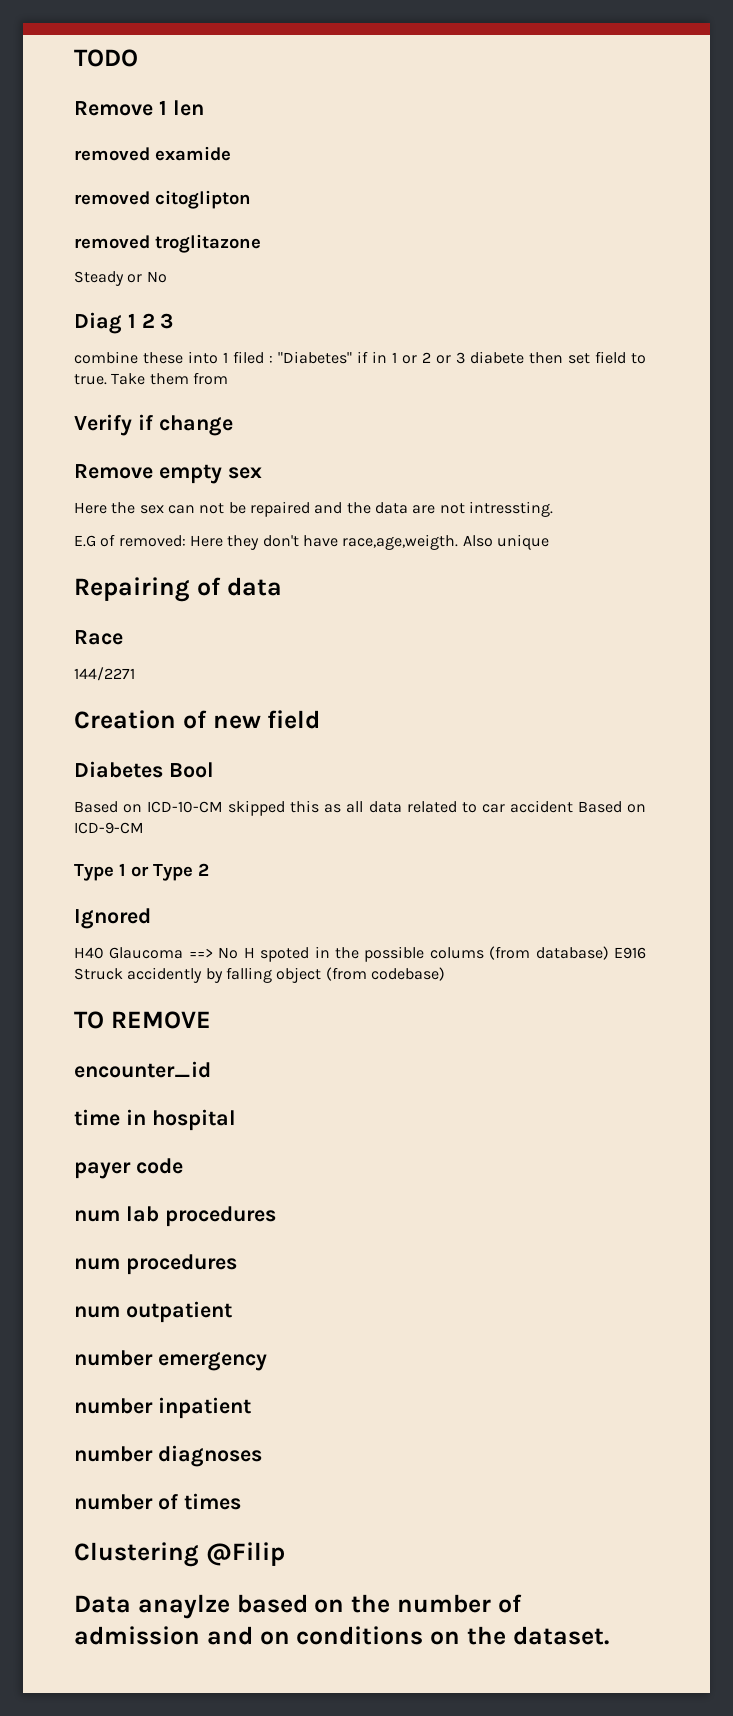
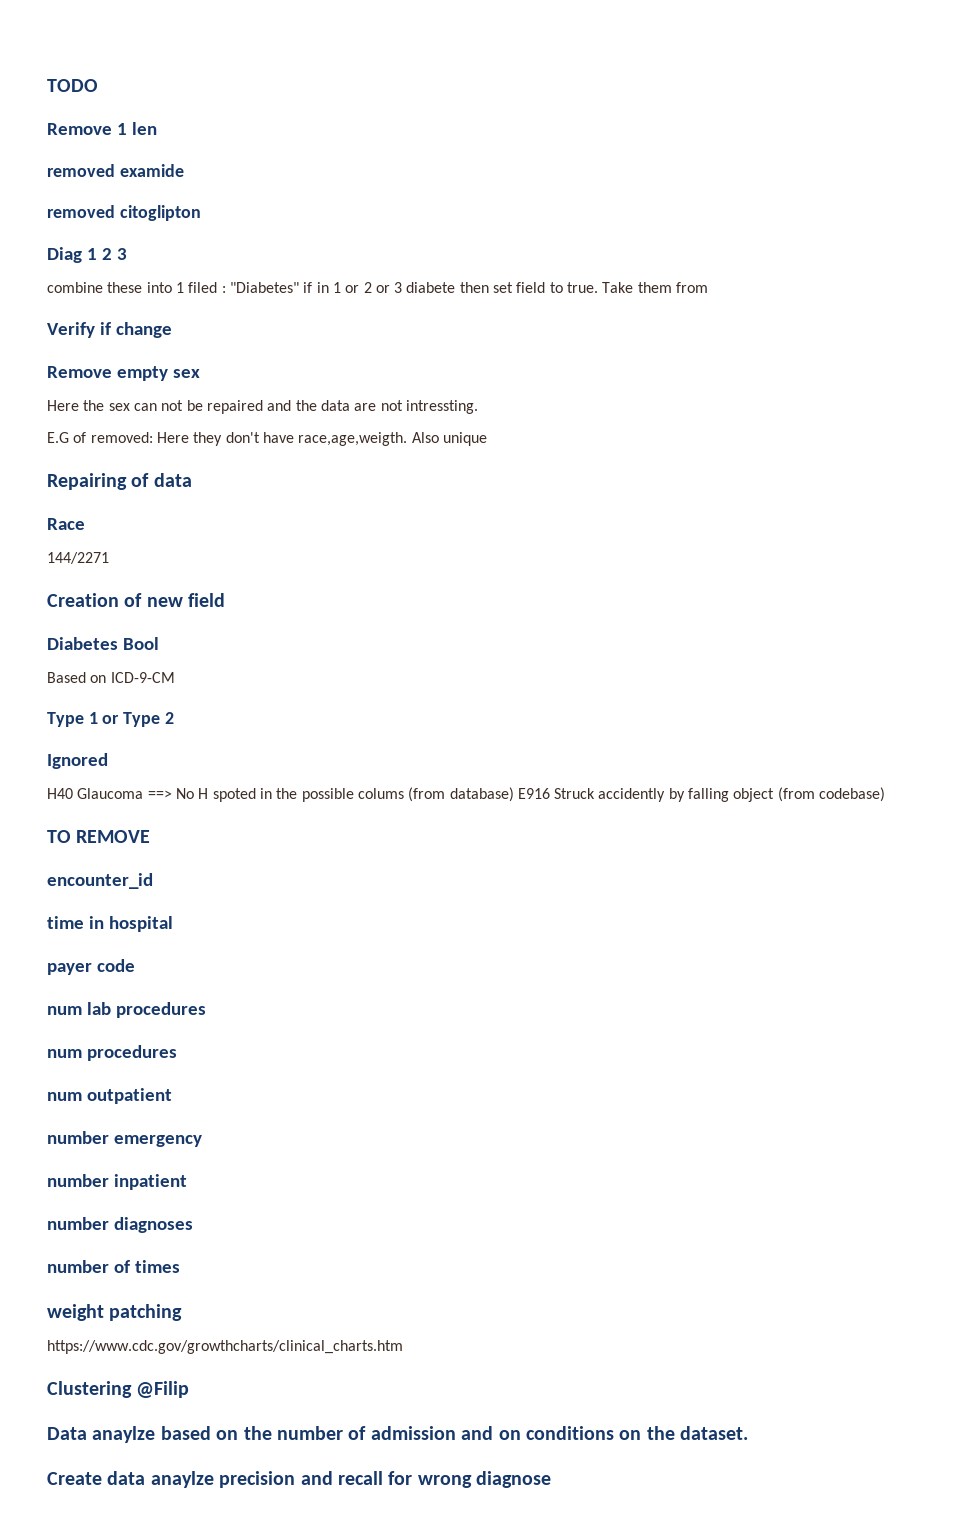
- removed troglitazone
- Steady or No
- Based on ICD-10-CM skipped this as all data related to car accident Based on ICD-9-CM
+ Based on ICD-9-CM
+ weight patching
+ https://www.cdc.gov/growthcharts/clinical_charts.htm
+ Create data anaylze precision and recall for wrong diagnose

